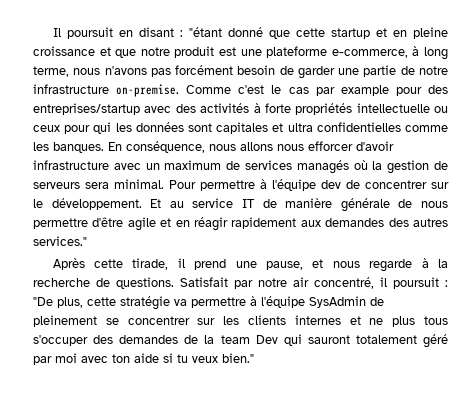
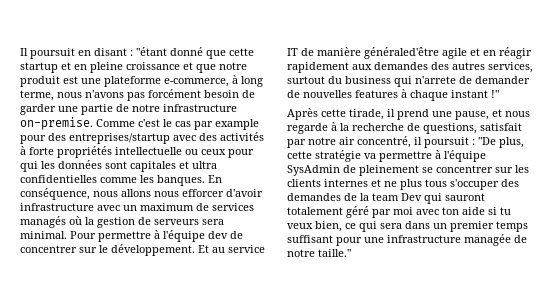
- Et au service IT de manière générale de nous permettre d'être agile et en réagir rapidement aux demandes des autres services."
+ Et au service IT de manière généraled'être agile et en réagir rapidement aux demandes des autres services, surtout du business qui n'arrete de demander de nouvelles features à chaque instant !"
- Après cette tirade, il prend une pause, et nous regarde à la recherche de questions. Satisfait par notre air concentré, il poursuit :
+ Après cette tirade, il prend une pause, et nous regarde à la recherche de questions, satisfait par notre air concentré, il poursuit :
- "De plus, cette stratégie va permettre à l'équipe SysAdmin de pleinement se concentrer sur les clients internes et ne plus tous s'occuper des demandes de la team Dev qui sauront totalement géré par moi avec ton aide si tu veux bien."
+ "De plus, cette stratégie va permettre à l'équipe SysAdmin de pleinement se concentrer sur les clients internes et ne plus tous s'occuper des demandes de la team Dev qui sauront totalement géré par moi avec ton aide si tu veux bien, ce qui sera dans un premier temps suffisant pour une infrastructure managée de notre taille."

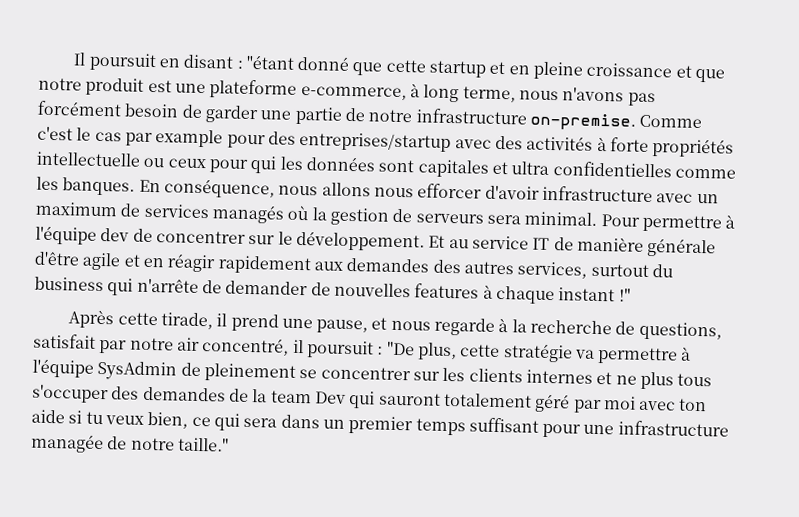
- Et au service IT de manière généraled'être agile et en réagir rapidement aux demandes des autres services, surtout du business qui n'arrete de demander de nouvelles features à chaque instant !"
+ Et au service IT de manière générale d'être agile et en réagir rapidement aux demandes des autres services, surtout du business qui n'arrête de demander de nouvelles features à chaque instant !"

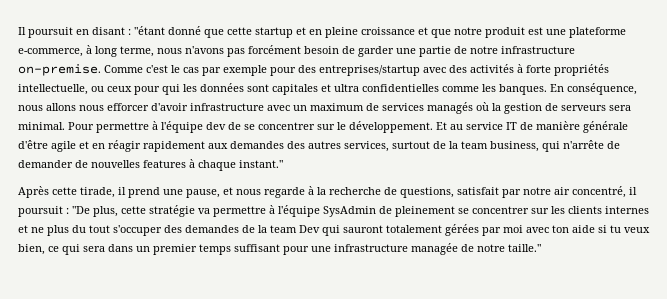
- Comme c'est le cas par example pour des entreprises/startup avec des activités à forte propriétés intellectuelle ou ceux pour qui les données sont capitales et ultra confidentielles comme les banques.
+ Comme c'est le cas par exemple pour des entreprises/startup avec des activités à forte propriétés intellectuelle, ou ceux pour qui les données sont capitales et ultra confidentielles comme les banques.
- Pour permettre à l'équipe dev de concentrer sur le développement.
+ Pour permettre à l'équipe dev de se concentrer sur le développement.
- Et au service IT de manière générale d'être agile et en réagir rapidement aux demandes des autres services, surtout du business qui n'arrête de demander de nouvelles features à chaque instant !"
+ Et au service IT de manière générale d'être agile et en réagir rapidement aux demandes des autres services, surtout de la team business, qui n'arrête de demander de nouvelles features à chaque instant."
- "De plus, cette stratégie va permettre à l'équipe SysAdmin de pleinement se concentrer sur les clients internes et ne plus tous s'occuper des demandes de la team Dev qui sauront totalement géré par moi avec ton aide si tu veux bien, ce qui sera dans un premier temps suffisant pour une infrastructure managée de notre taille."
+ "De plus, cette stratégie va permettre à l'équipe SysAdmin de pleinement se concentrer sur les clients internes et ne plus du tout s'occuper des demandes de la team Dev qui sauront totalement gérées par moi avec ton aide si tu veux bien, ce qui sera dans un premier temps suffisant pour une infrastructure managée de notre taille."

